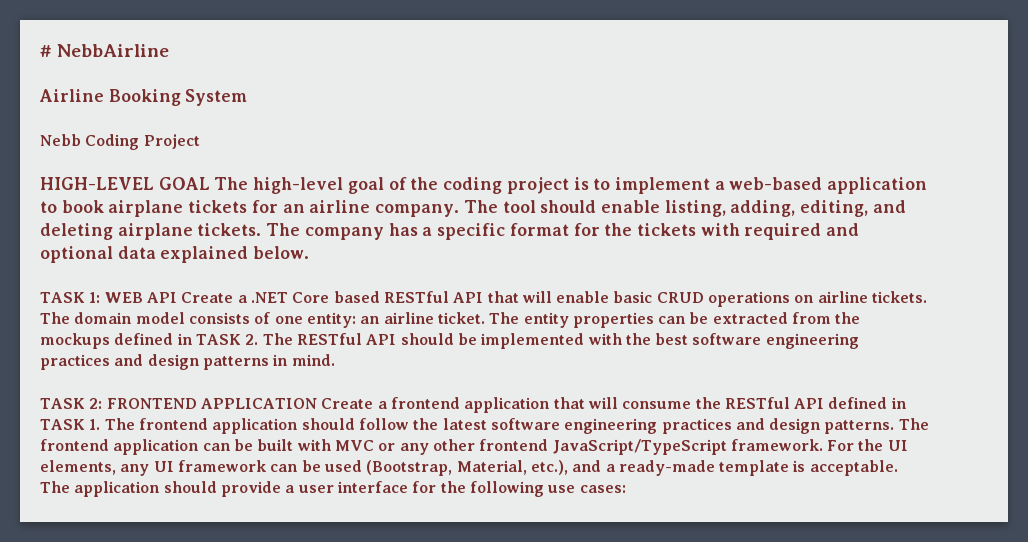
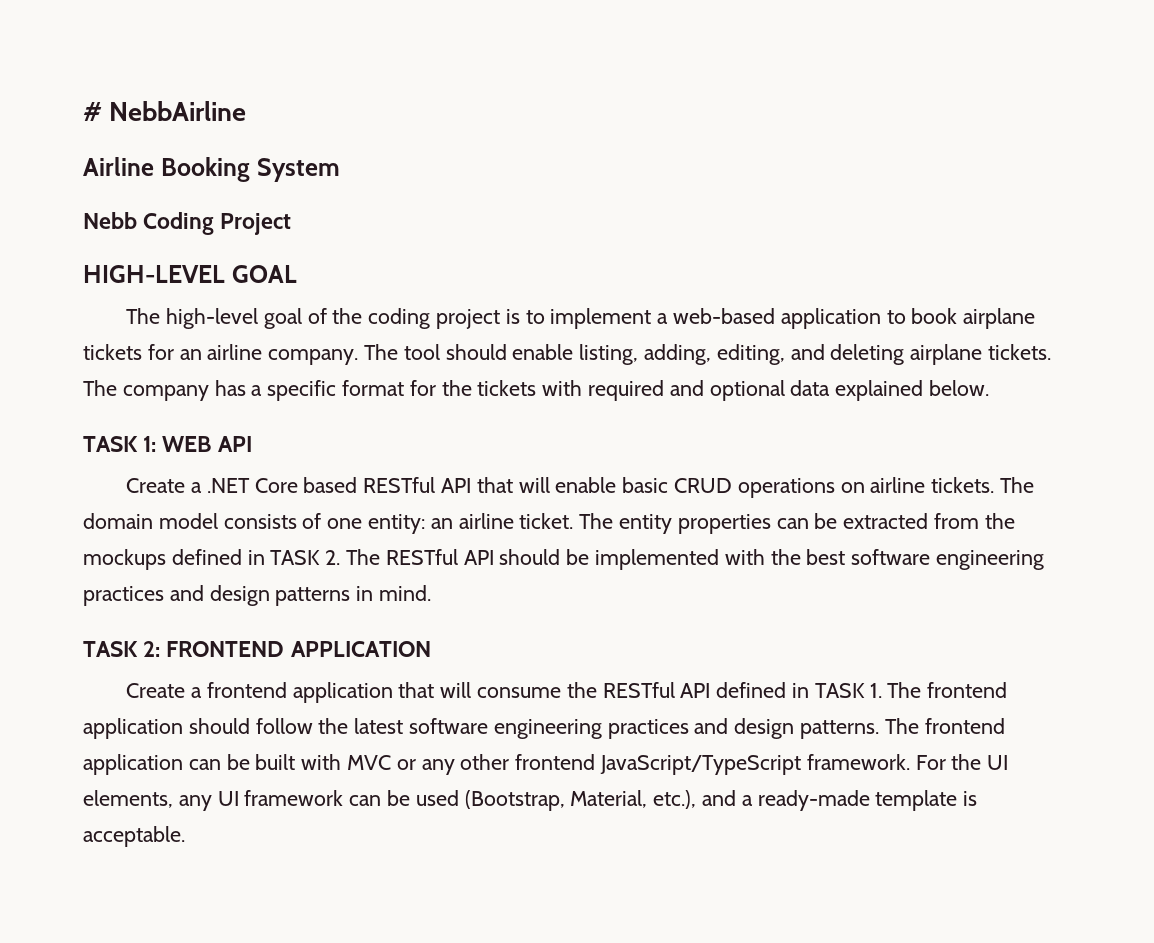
- HIGH-LEVEL GOAL The high-level goal of the coding project is to implement a web-based application to book airplane tickets for an airline company.
+ HIGH-LEVEL GOAL
+ The high-level goal of the coding project is to implement a web-based application to book airplane tickets for an airline company.
- TASK 1: WEB API Create a .NET Core based RESTful API that will enable basic CRUD operations on airline tickets.
+ TASK 1: WEB API
+ Create a .NET Core based RESTful API that will enable basic CRUD operations on airline tickets.
- TASK 2: FRONTEND APPLICATION Create a frontend application that will consume the RESTful API defined in TASK 1. The frontend application should follow the latest software engineering practices and design patterns.
+ TASK 2: FRONTEND APPLICATION
+ Create a frontend application that will consume the RESTful API defined in TASK 1. The frontend application should follow the latest software engineering practices and design patterns.
- The application should provide a user interface for the following use cases:

